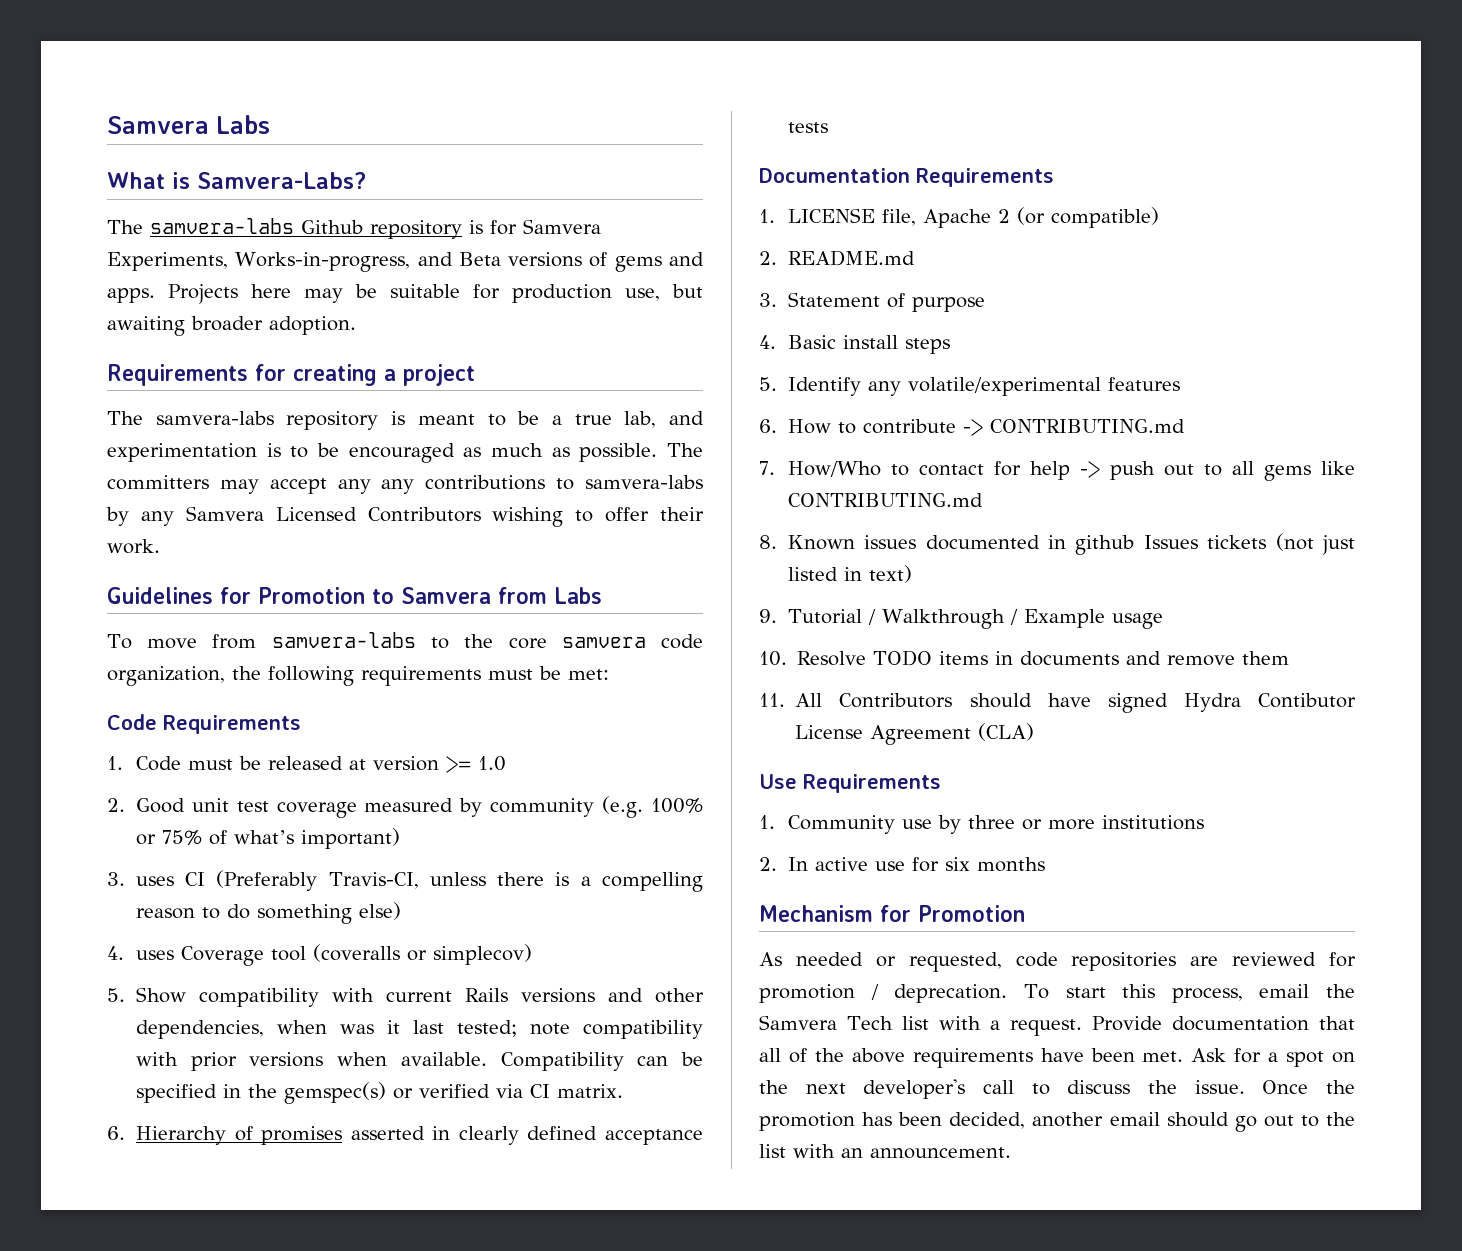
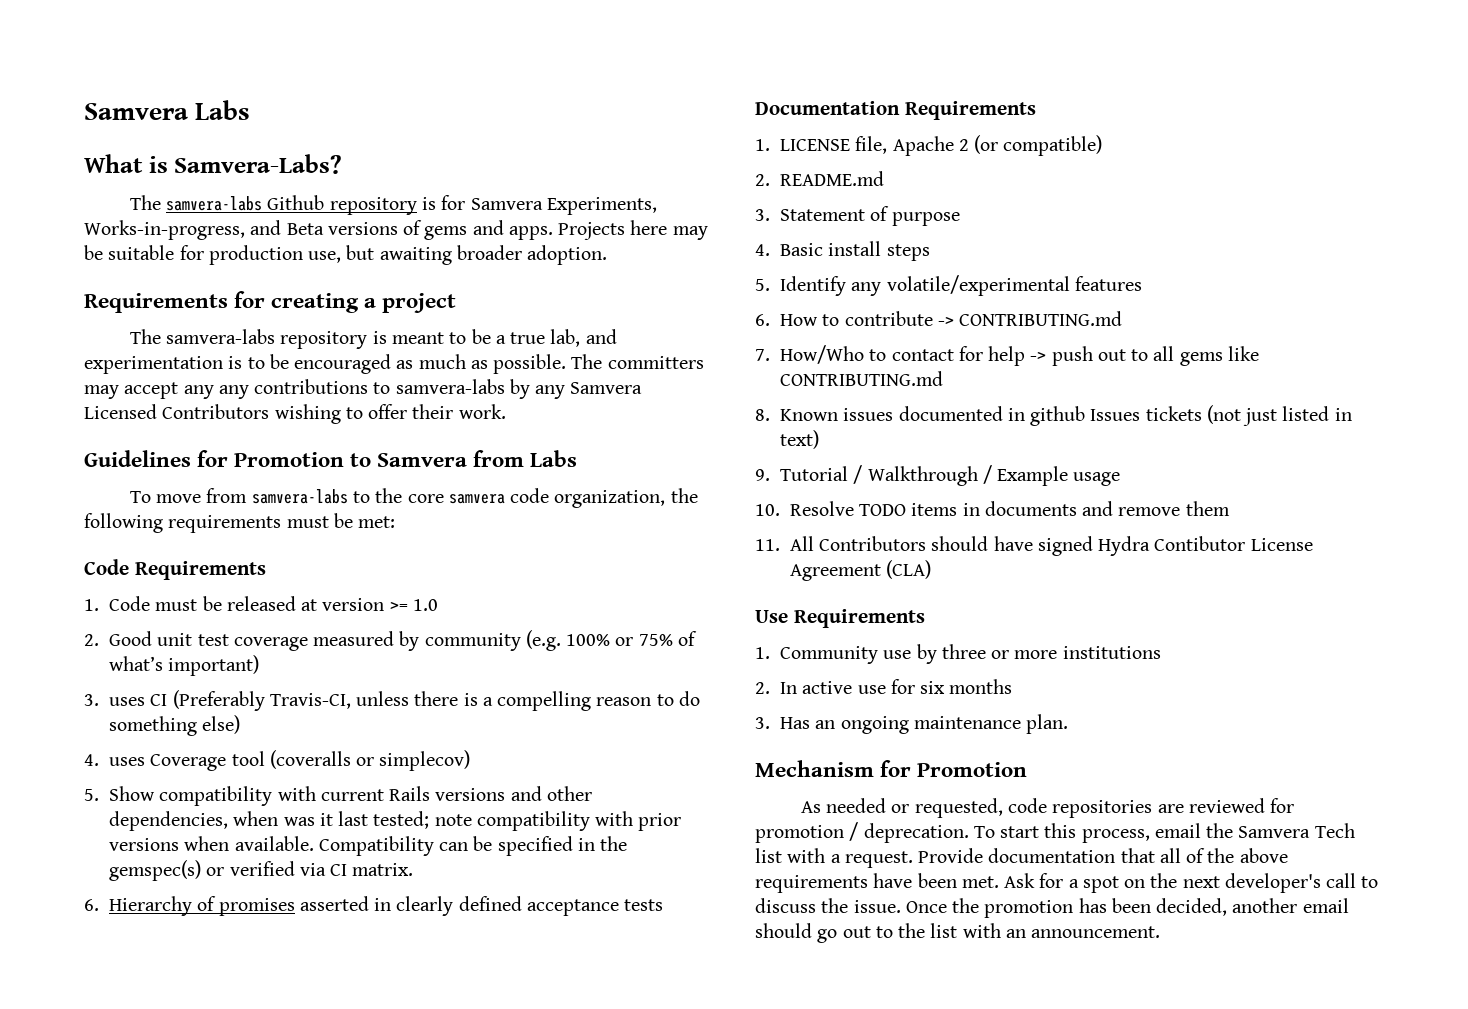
+ 3. Has an ongoing maintenance plan.

